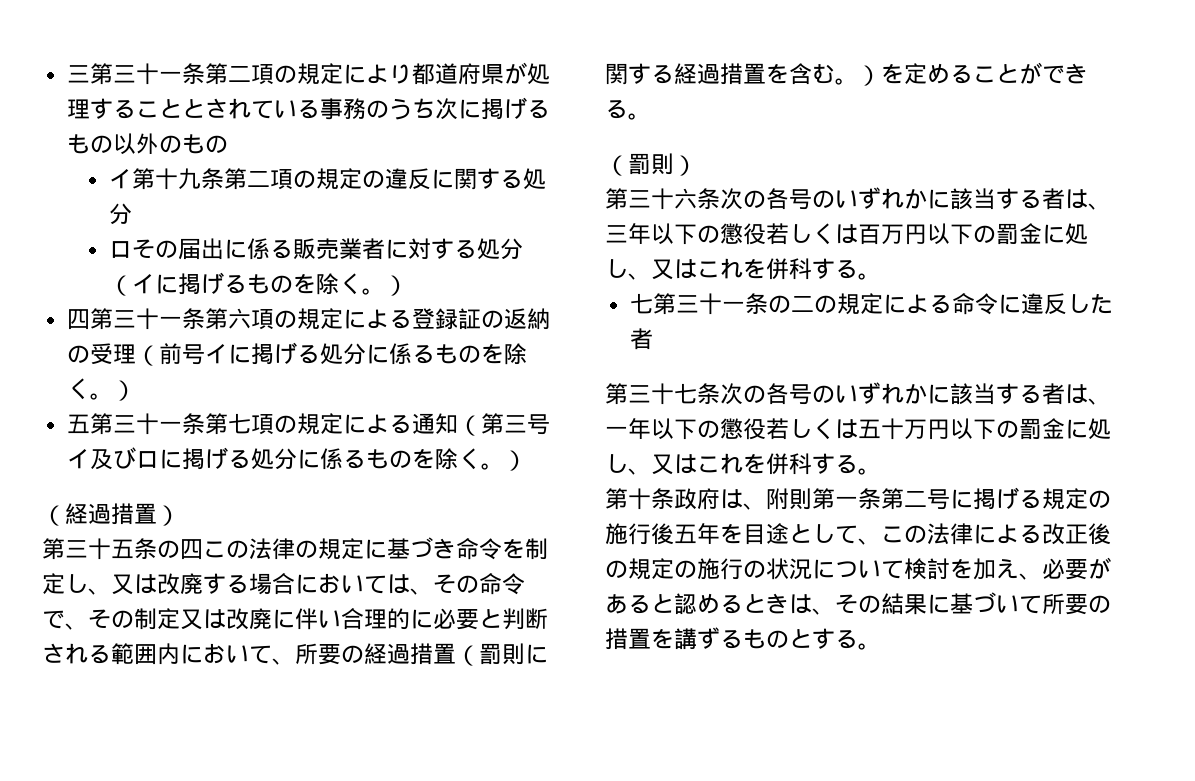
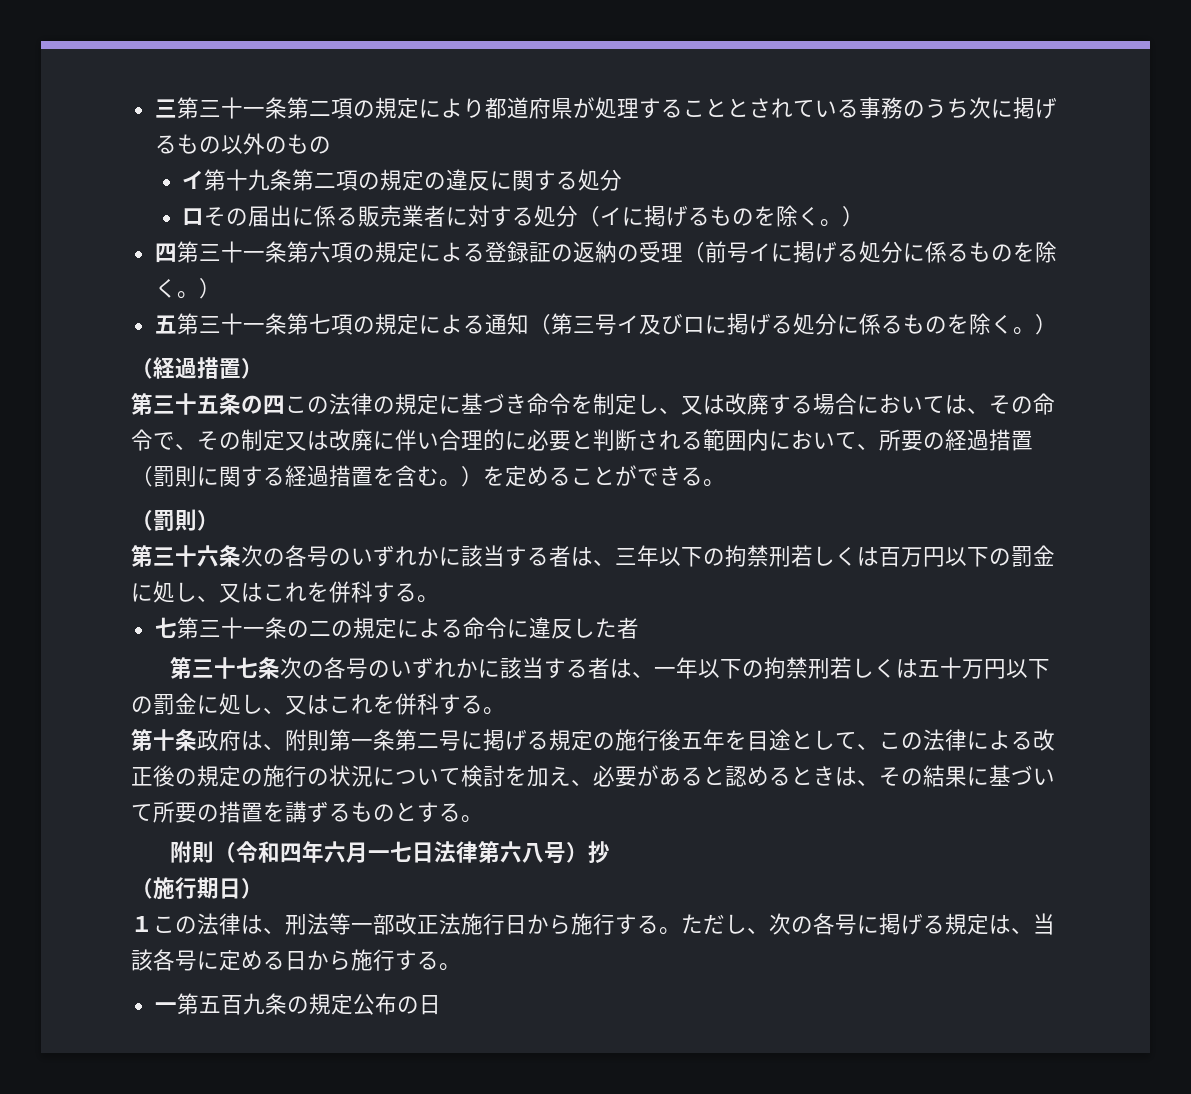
- 第三十六条次の各号のいずれかに該当する者は、三年以下の懲役若しくは百万円以下の罰金に処し、又はこれを併科する。
+ 第三十六条次の各号のいずれかに該当する者は、三年以下の拘禁刑若しくは百万円以下の罰金に処し、又はこれを併科する。
- 第三十七条次の各号のいずれかに該当する者は、一年以下の懲役若しくは五十万円以下の罰金に処し、又はこれを併科する。
+ 第三十七条次の各号のいずれかに該当する者は、一年以下の拘禁刑若しくは五十万円以下の罰金に処し、又はこれを併科する。
+ 附則（令和四年六月一七日法律第六八号）抄
+ （施行期日）
+ １この法律は、刑法等一部改正法施行日から施行する。ただし、次の各号に掲げる規定は、当該各号に定める日から施行する。
+ 一第五百九条の規定公布の日

